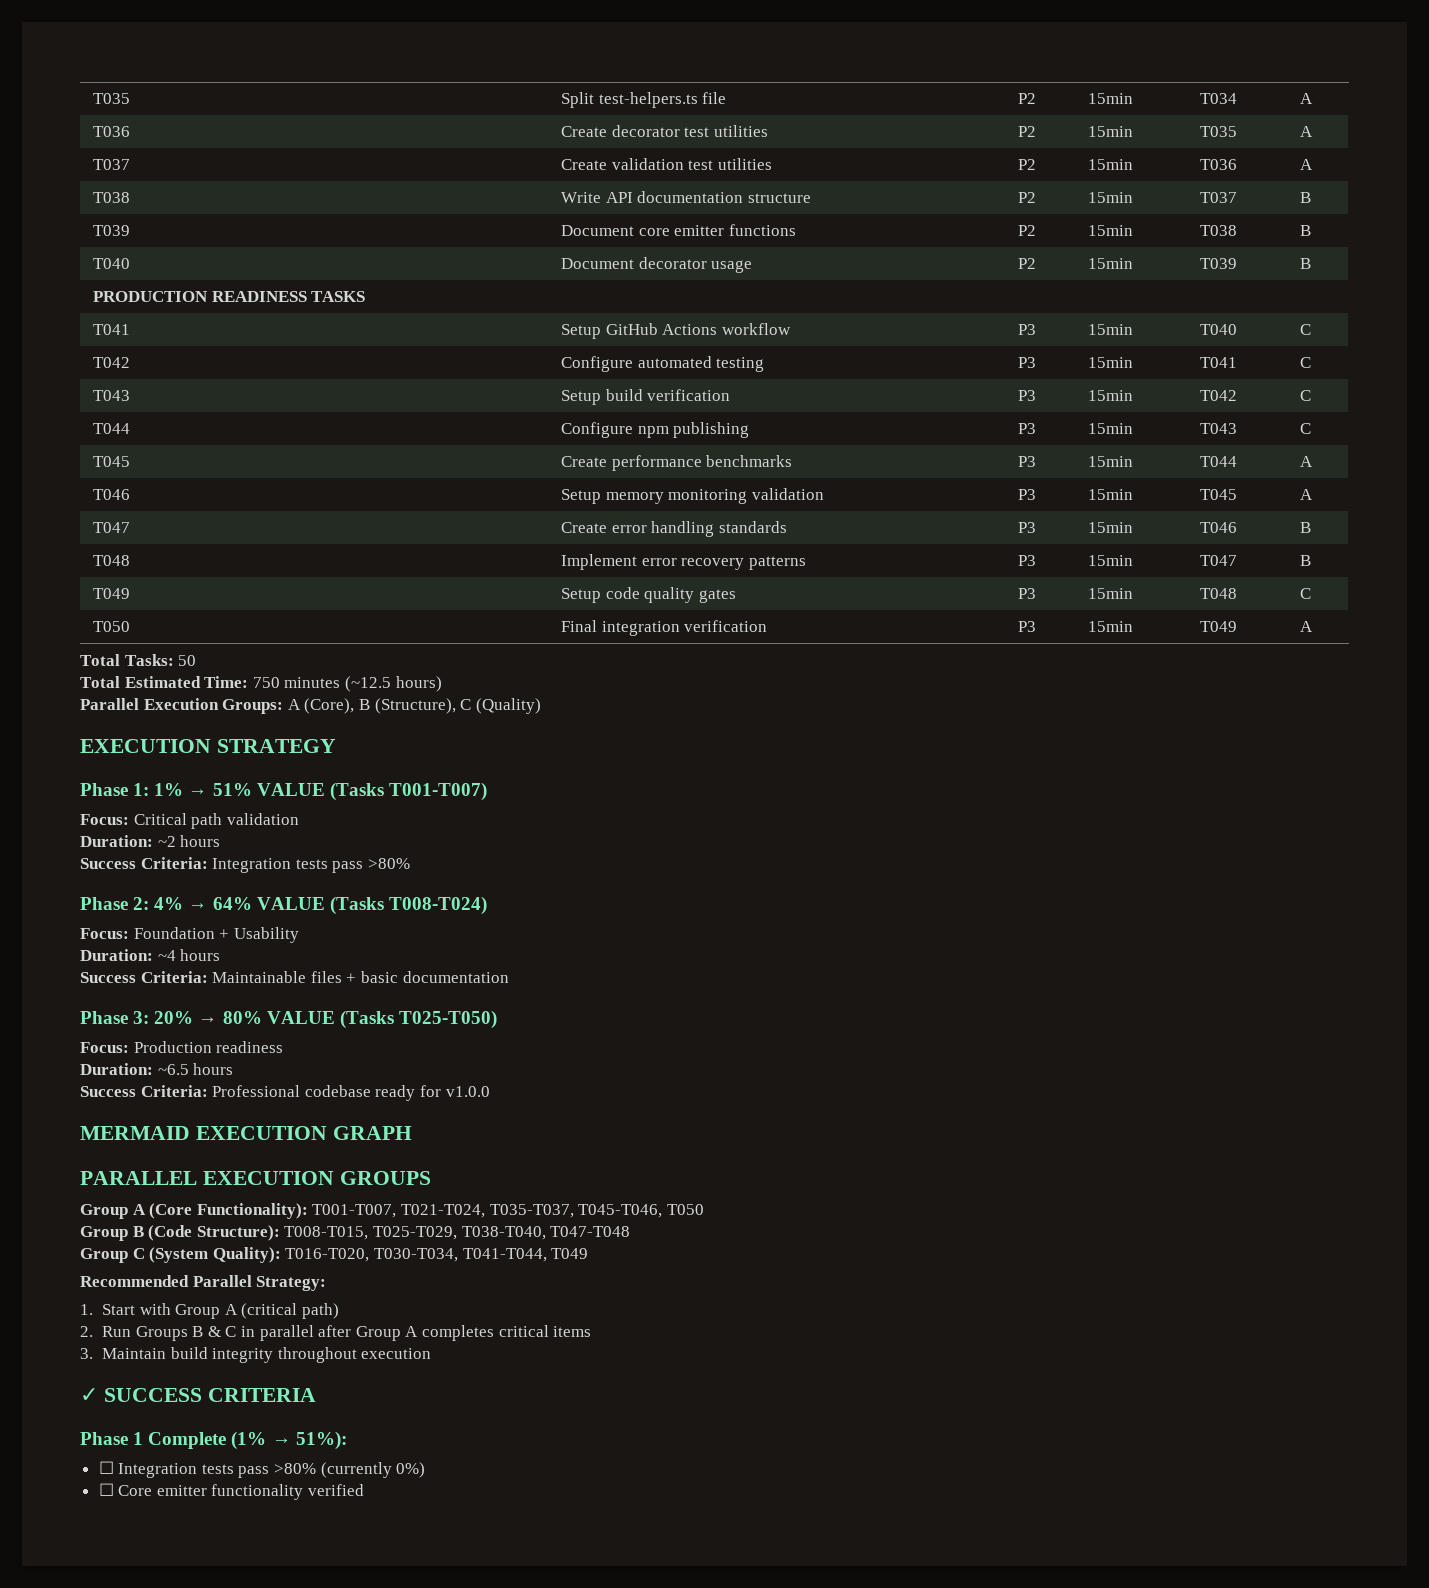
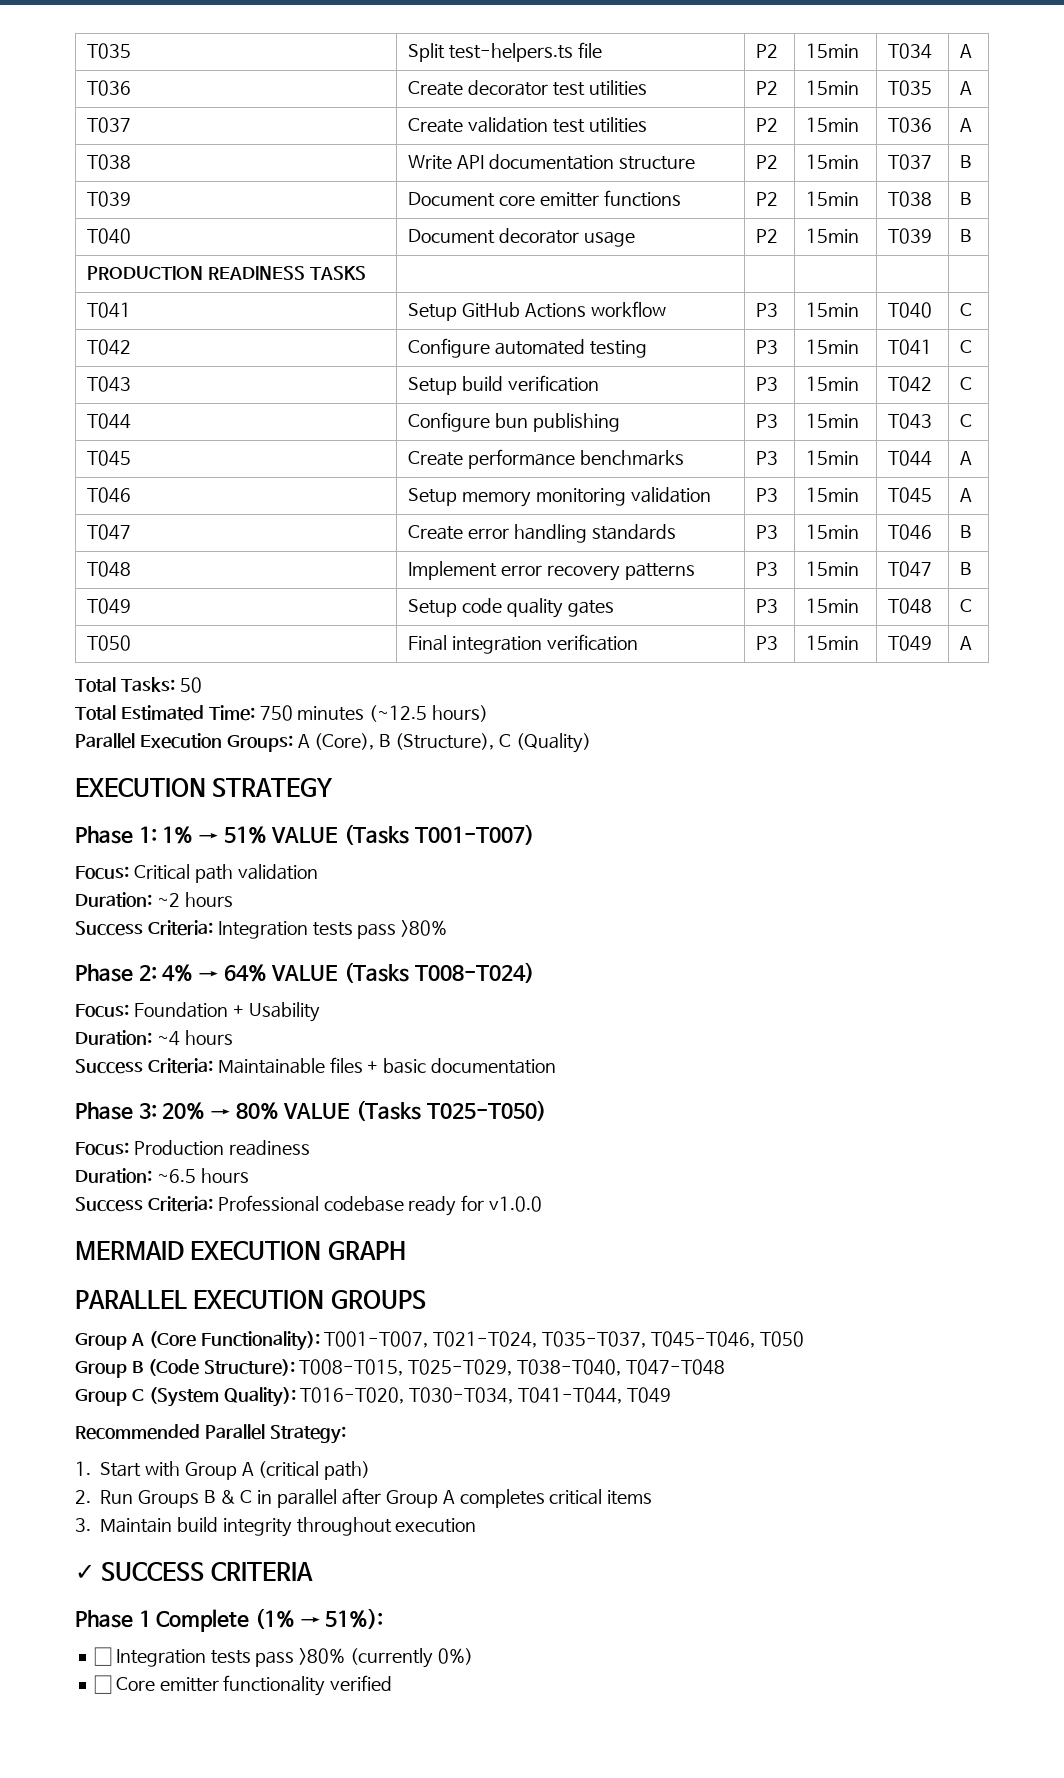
- T044 | Configure npm publishing | P3 | 15min | T043 | C
+ T044 | Configure bun publishing | P3 | 15min | T043 | C

